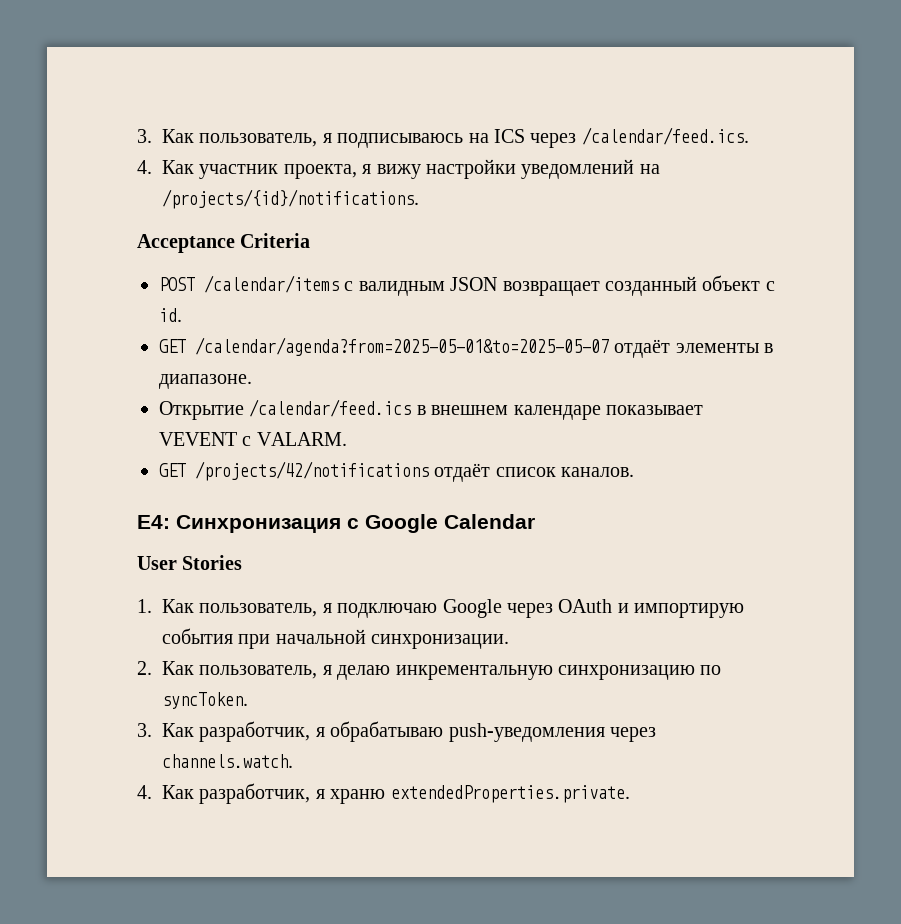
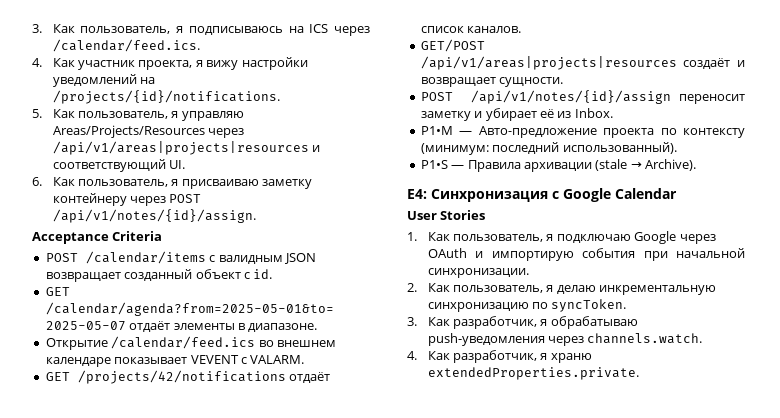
+ 5. Как пользователь, я управляю Areas/Projects/Resources через /api/v1/areas|projects|resources и соответствующий UI.
+ 6. Как пользователь, я присваиваю заметку контейнеру через POST /api/v1/notes/{id}/assign.
- Открытие /calendar/feed.ics в внешнем календаре показывает VEVENT с VALARM.
+ Открытие /calendar/feed.ics во внешнем календаре показывает VEVENT с VALARM.
+ GET/POST /api/v1/areas|projects|resources создаёт и возвращает сущности.
+ POST /api/v1/notes/{id}/assign переносит заметку и убирает её из Inbox.
+ P1•M — Авто‑предложение проекта по контексту (минимум: последний использованный).
+ P1•S — Правила архивации (stale → Archive).

